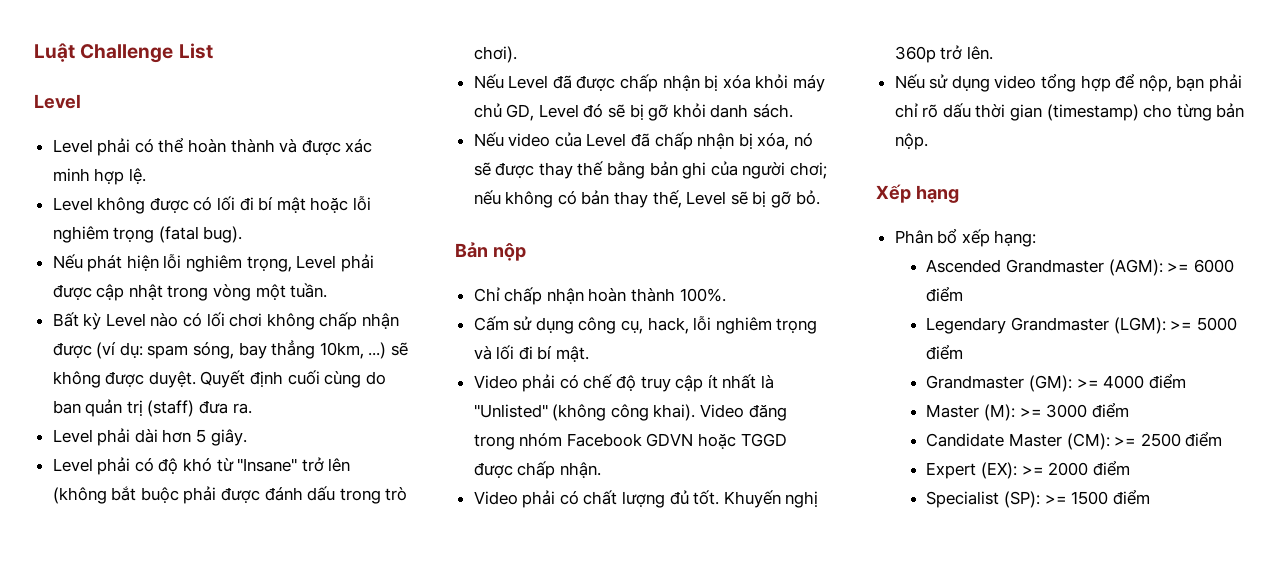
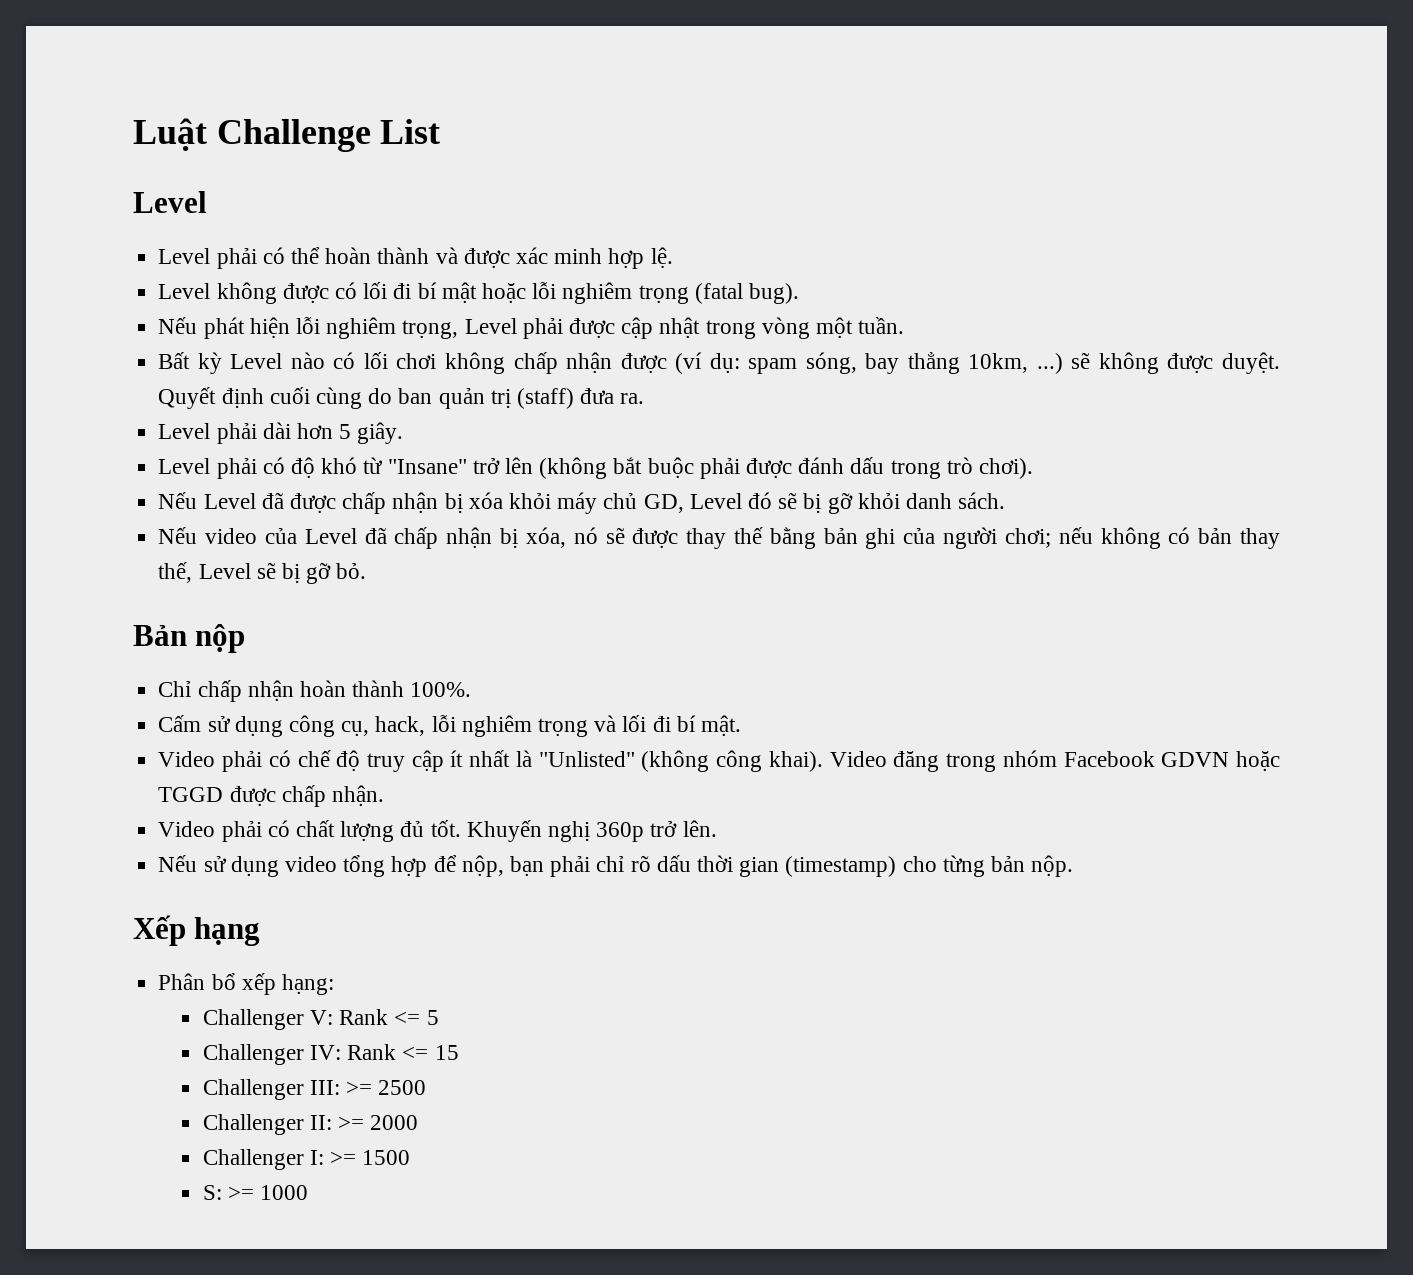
- Ascended Grandmaster (AGM): >= 6000 điểm
- Legendary Grandmaster (LGM): >= 5000 điểm
- Grandmaster (GM): >= 4000 điểm
- Master (M): >= 3000 điểm
- Candidate Master (CM): >= 2500 điểm
- Expert (EX): >= 2000 điểm
- Specialist (SP): >= 1500 điểm
+ Challenger V: Rank <= 5
+ Challenger IV: Rank <= 15
+ Challenger III: >= 2500
+ Challenger II: >= 2000
+ Challenger I: >= 1500
+ S: >= 1000

